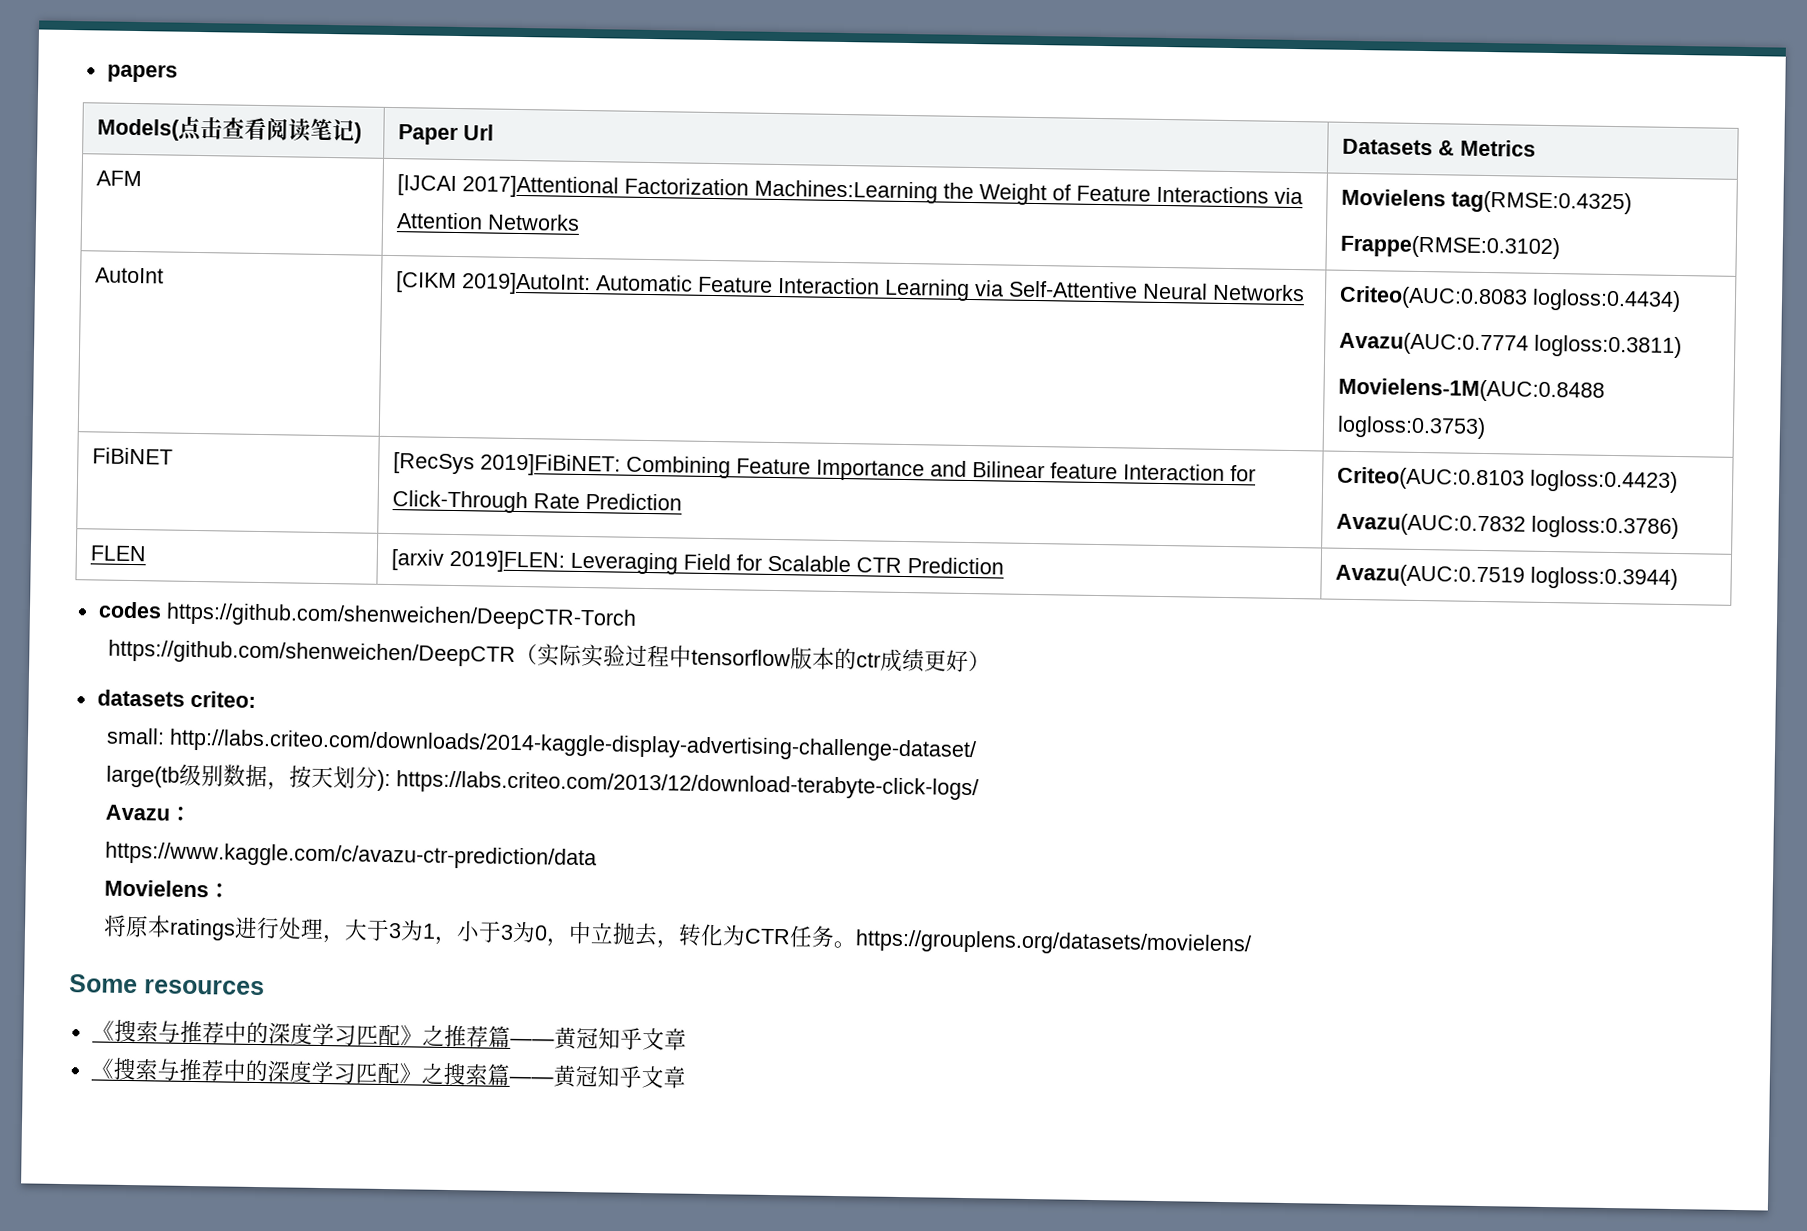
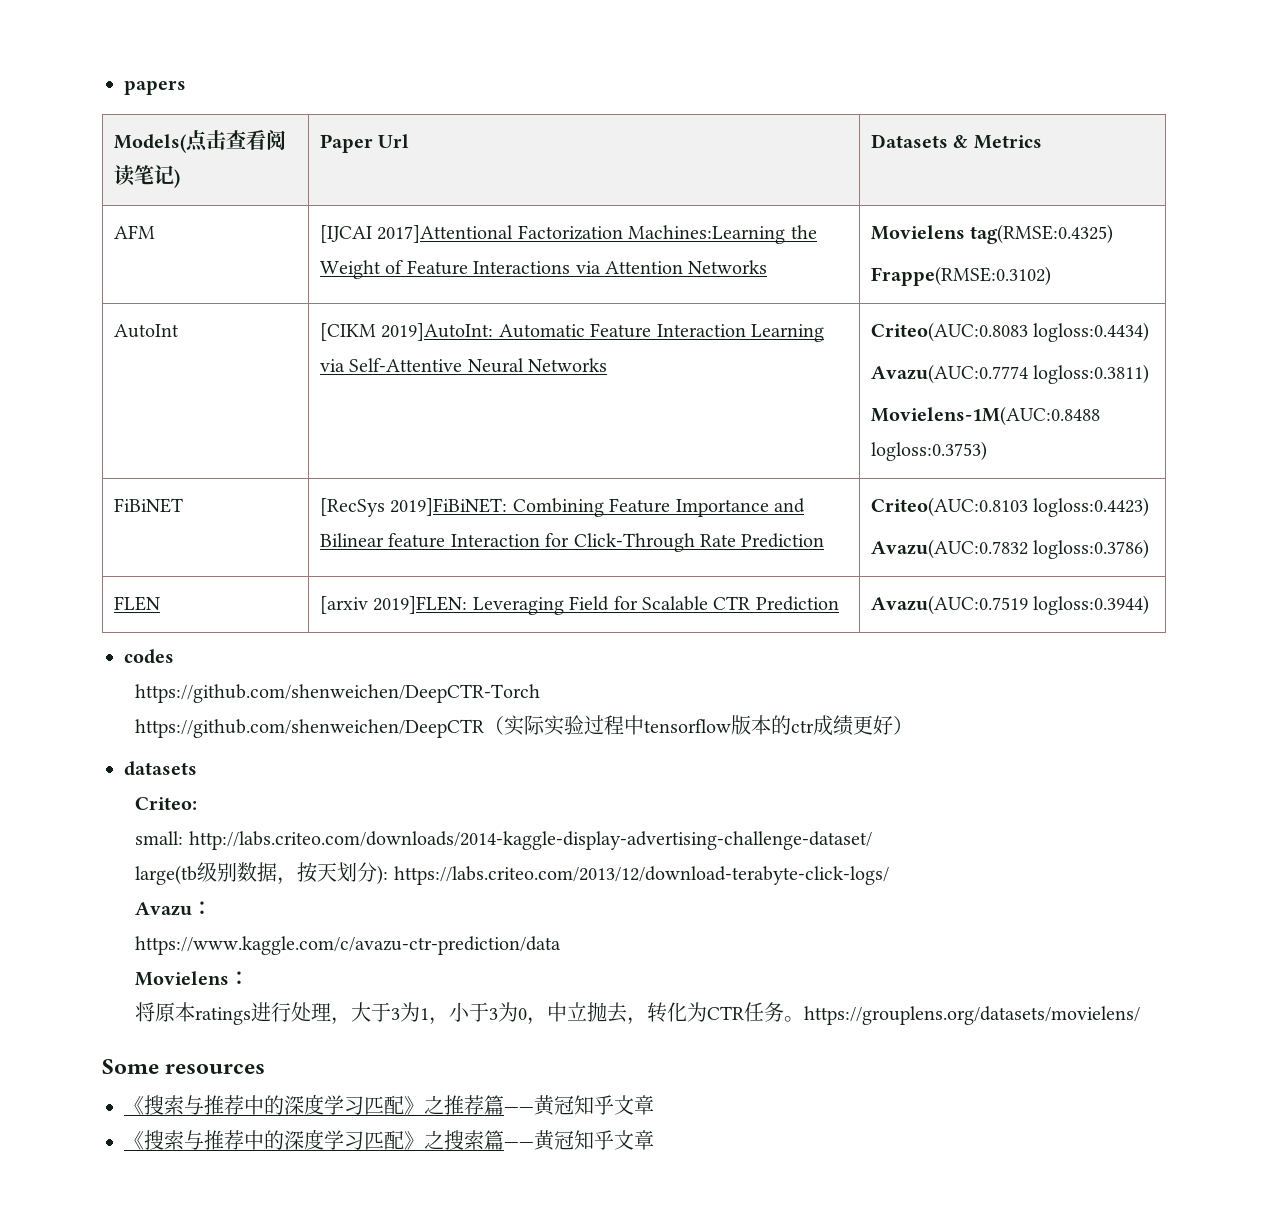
- codes https://github.com/shenweichen/DeepCTR-Torch
+ codes
+ https://github.com/shenweichen/DeepCTR-Torch
- datasets criteo:
+ datasets
+ Criteo:

